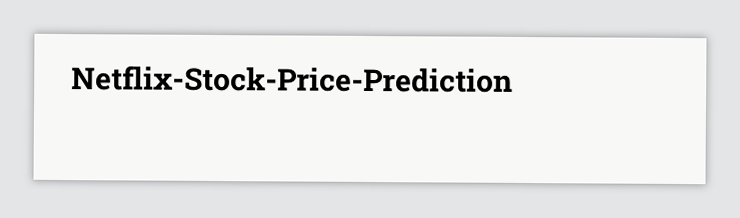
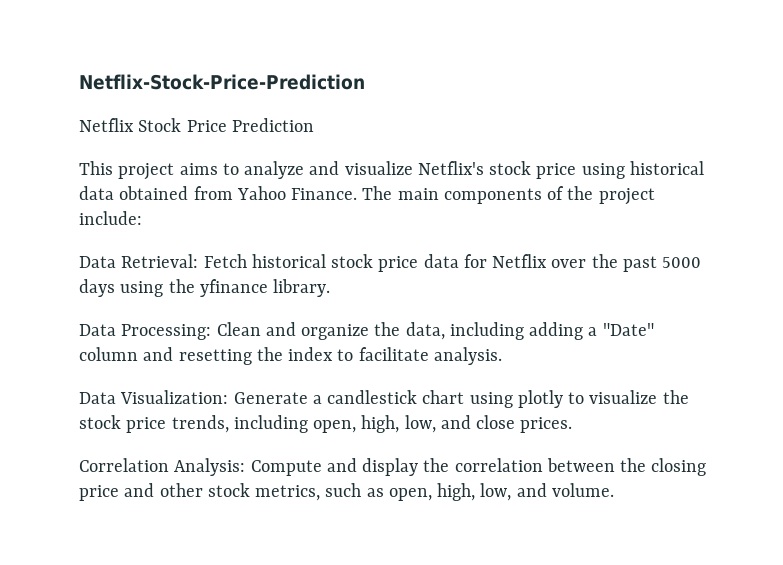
+ Netflix Stock Price Prediction
+ This project aims to analyze and visualize Netflix's stock price using historical data obtained from Yahoo Finance. The main components of the project include:
+ Data Retrieval: Fetch historical stock price data for Netflix over the past 5000 days using the yfinance library.
+ Data Processing: Clean and organize the data, including adding a "Date" column and resetting the index to facilitate analysis.
+ Data Visualization: Generate a candlestick chart using plotly to visualize the stock price trends, including open, high, low, and close prices.
+ Correlation Analysis: Compute and display the correlation between the closing price and other stock metrics, such as open, high, low, and volume.

